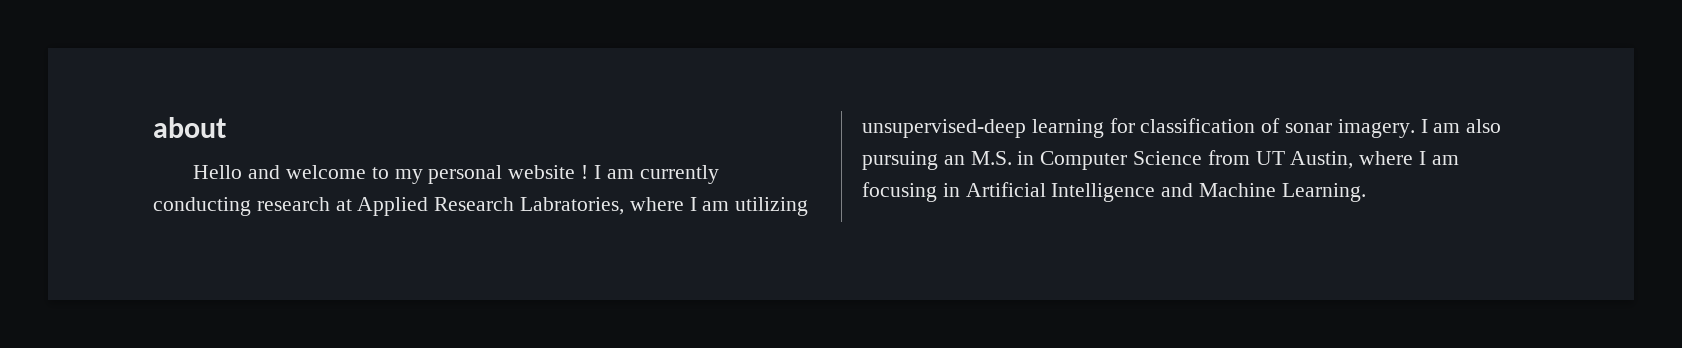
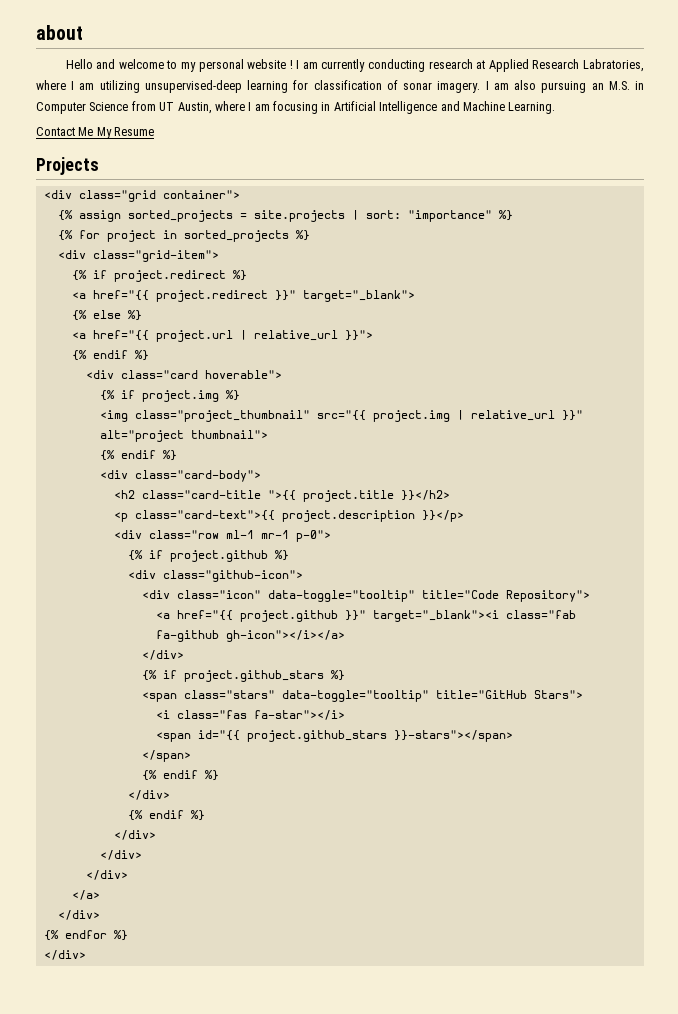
+ Contact Me My Resume
+ Projects
+ <div class="grid container">
+ {% assign sorted_projects = site.projects | sort: "importance" %}
+ {% for project in sorted_projects %}
+ <div class="grid-item">
+ {% if project.redirect %}
+ <a href="{{ project.redirect }}" target="_blank">
+ {% else %}
+ <a href="{{ project.url | relative_url }}">
+ {% endif %}
+ <div class="card hoverable">
+ {% if project.img %}
+ <img class="project_thumbnail" src="{{ project.img | relative_url }}" alt="project thumbnail">
+ {% endif %}
+ <div class="card-body">
+ <h2 class="card-title ">{{ project.title }}</h2>
+ <p class="card-text">{{ project.description }}</p>
+ <div class="row ml-1 mr-1 p-0">
+ {% if project.github %}
+ <div class="github-icon">
+ <div class="icon" data-toggle="tooltip" title="Code Repository">
+ <a href="{{ project.github }}" target="_blank"><i class="fab fa-github gh-icon"></i></a>
+ </div>
+ {% if project.github_stars %}
+ <span class="stars" data-toggle="tooltip" title="GitHub Stars">
+ <i class="fas fa-star"></i>
+ <span id="{{ project.github_stars }}-stars"></span>
+ </span>
+ {% endif %}
+ </div>
+ {% endif %}
+ </div>
+ </div>
+ </div>
+ </a>
+ </div>
+ {% endfor %}
+ </div>

